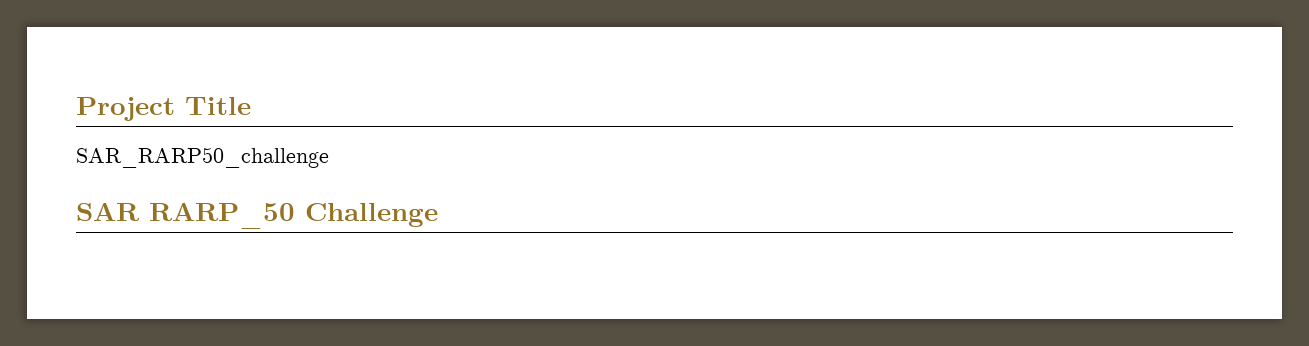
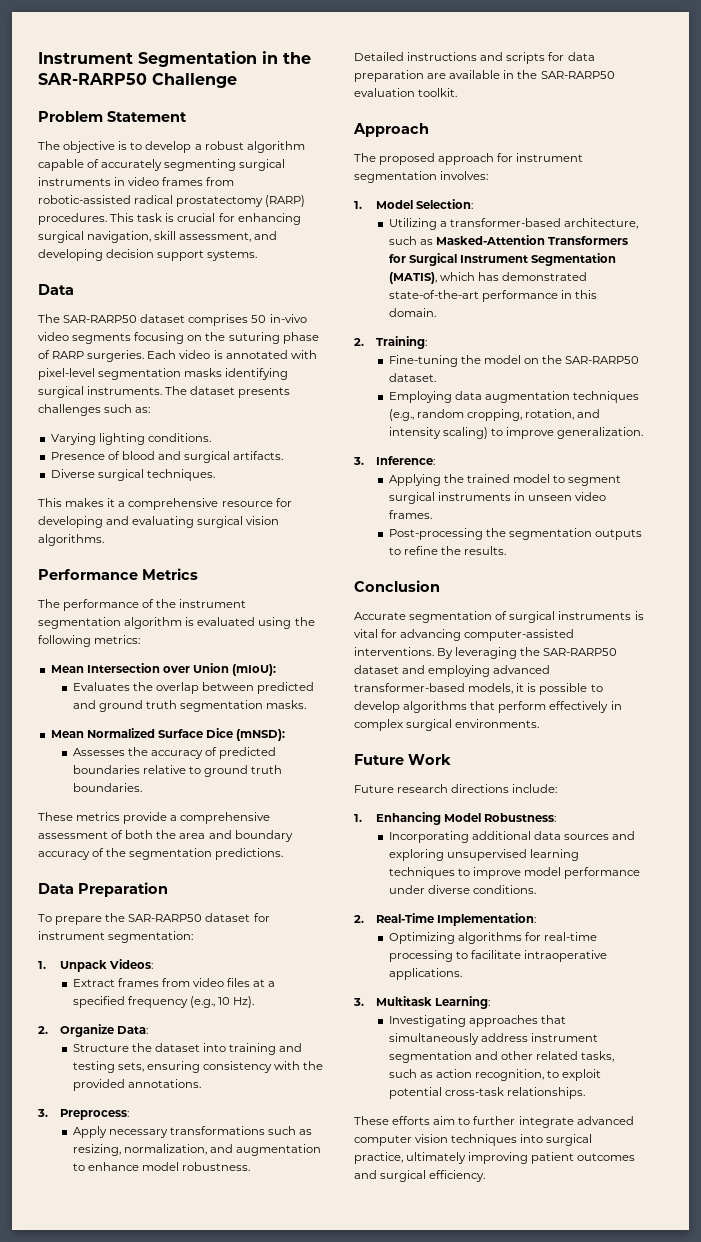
- Project Title
- SAR_RARP50_challenge
- SAR RARP_50 Challenge
+ Instrument Segmentation in the SAR-RARP50 Challenge
+ Problem Statement
+ The objective is to develop a robust algorithm capable of accurately segmenting surgical instruments in video frames from robotic-assisted radical prostatectomy (RARP) procedures. This task is crucial for enhancing surgical navigation, skill assessment, and developing decision support systems.
+ Data
+ The SAR-RARP50 dataset comprises 50 in-vivo video segments focusing on the suturing phase of RARP surgeries. Each video is annotated with pixel-level segmentation masks identifying surgical instruments. The dataset presents challenges such as:
+ Varying lighting conditions.
+ Presence of blood and surgical artifacts.
+ Diverse surgical techniques.
+ This makes it a comprehensive resource for developing and evaluating surgical vision algorithms.
+ Performance Metrics
+ The performance of the instrument segmentation algorithm is evaluated using the following metrics:
+ Mean Intersection over Union (mIoU):
+ Evaluates the overlap between predicted and ground truth segmentation masks.
+ Mean Normalized Surface Dice (mNSD):
+ Assesses the accuracy of predicted boundaries relative to ground truth boundaries.
+ These metrics provide a comprehensive assessment of both the area and boundary accuracy of the segmentation predictions.
+ Data Preparation
+ To prepare the SAR-RARP50 dataset for instrument segmentation:
+ 1. Unpack Videos:
+ Extract frames from video files at a specified frequency (e.g., 10 Hz).
+ 2. Organize Data:
+ Structure the dataset into training and testing sets, ensuring consistency with the provided annotations.
+ 3. Preprocess:
+ Apply necessary transformations such as resizing, normalization, and augmentation to enhance model robustness.
+ Detailed instructions and scripts for data preparation are available in the SAR-RARP50 evaluation toolkit.
+ Approach
+ The proposed approach for instrument segmentation involves:
+ 1. Model Selection:
+ Utilizing a transformer-based architecture, such as Masked-Attention Transformers for Surgical Instrument Segmentation (MATIS), which has demonstrated state-of-the-art performance in this domain.
+ 2. Training:
+ Fine-tuning the model on the SAR-RARP50 dataset.
+ Employing data augmentation techniques (e.g., random cropping, rotation, and intensity scaling) to improve generalization.
+ 3. Inference:
+ Applying the trained model to segment surgical instruments in unseen video frames.
+ Post-processing the segmentation outputs to refine the results.
+ Conclusion
+ Accurate segmentation of surgical instruments is vital for advancing computer-assisted interventions. By leveraging the SAR-RARP50 dataset and employing advanced transformer-based models, it is possible to develop algorithms that perform effectively in complex surgical environments.
+ Future Work
+ Future research directions include:
+ 1. Enhancing Model Robustness:
+ Incorporating additional data sources and exploring unsupervised learning techniques to improve model performance under diverse conditions.
+ 2. Real-Time Implementation:
+ Optimizing algorithms for real-time processing to facilitate intraoperative applications.
+ 3. Multitask Learning:
+ Investigating approaches that simultaneously address instrument segmentation and other related tasks, such as action recognition, to exploit potential cross-task relationships.
+ These efforts aim to further integrate advanced computer vision techniques into surgical practice, ultimately improving patient outcomes and surgical efficiency.

